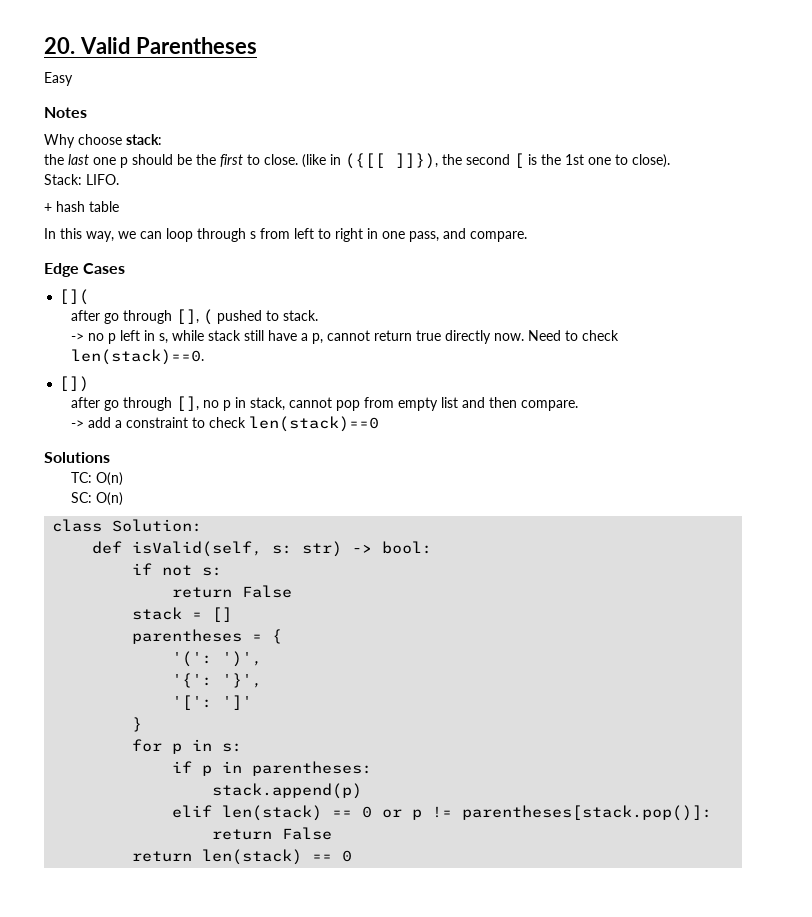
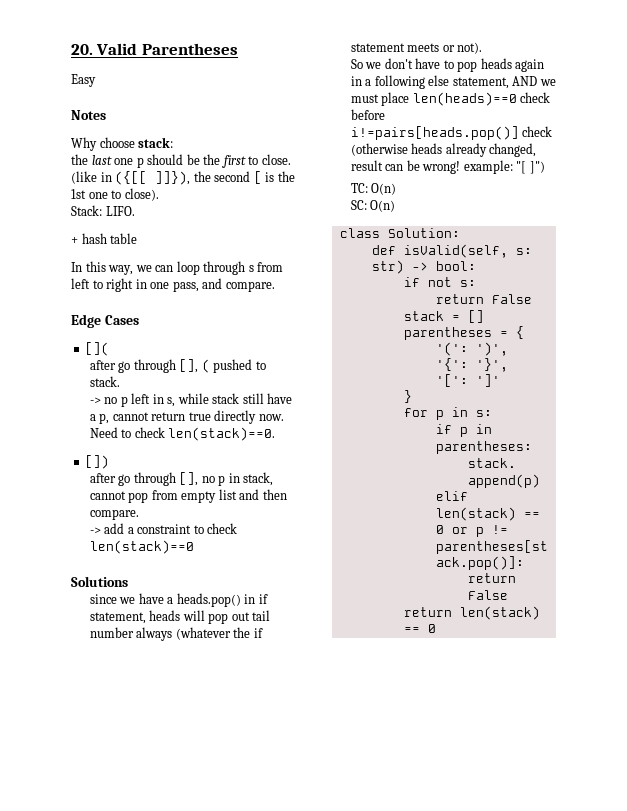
+ since we have a heads.pop() in if statement, heads will pop out tail number always (whatever the if statement meets or not).
+ So we don't have to pop heads again in a following else statement, AND we must place len(heads)==0 check before i!=pairs[heads.pop()] check (otherwise heads already changed, result can be wrong! example: "[ ]")

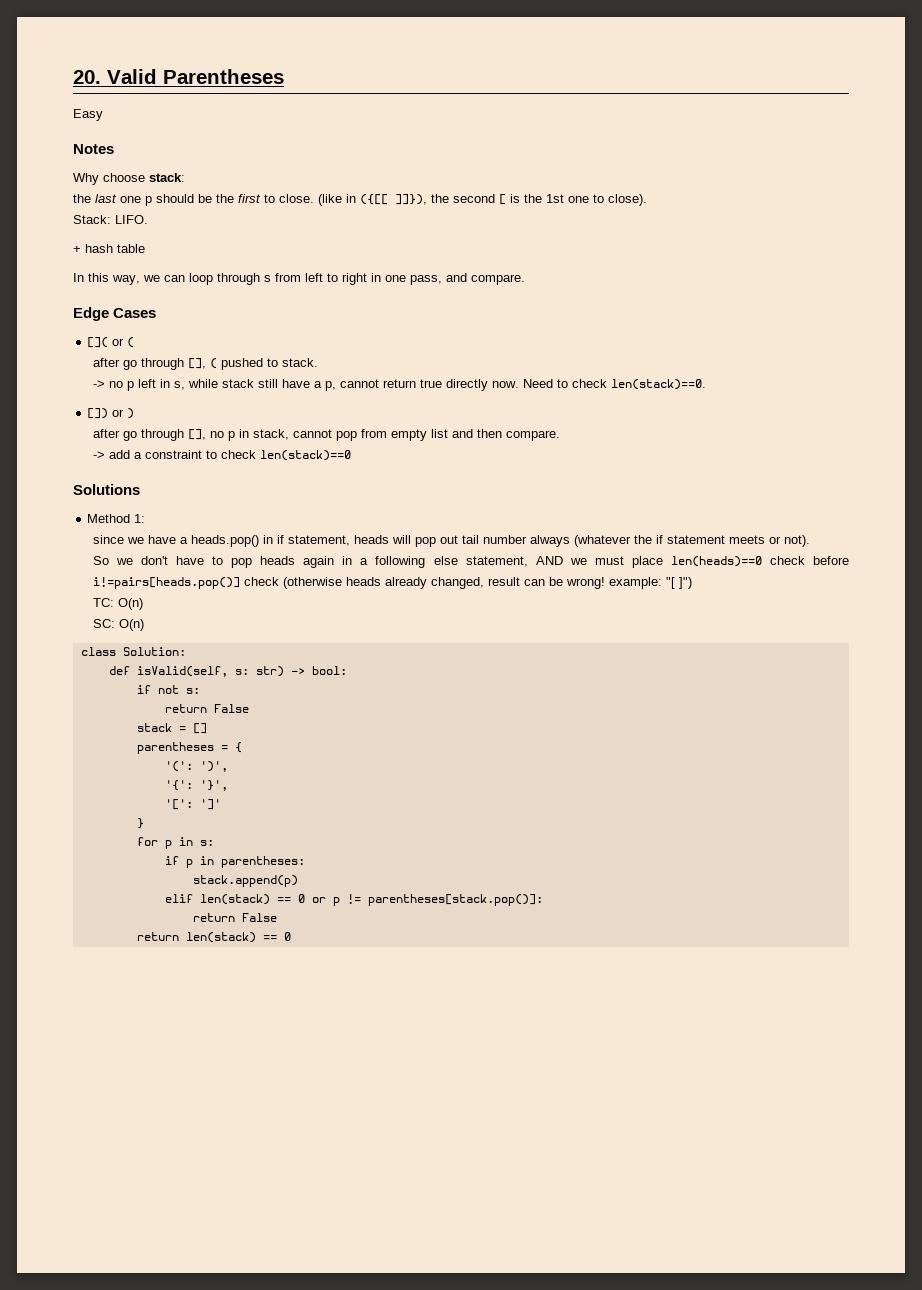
- [](
+ []( or (
- [])
+ []) or )
+ Method 1:

